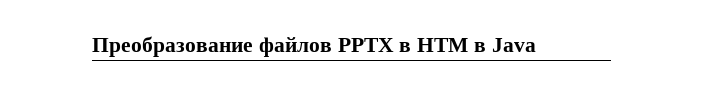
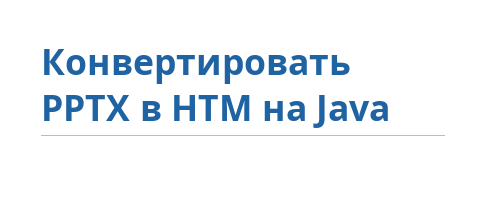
- Преобразование файлов PPTX в HTM в Java
+ Конвертировать PPTX в HTM на Java

